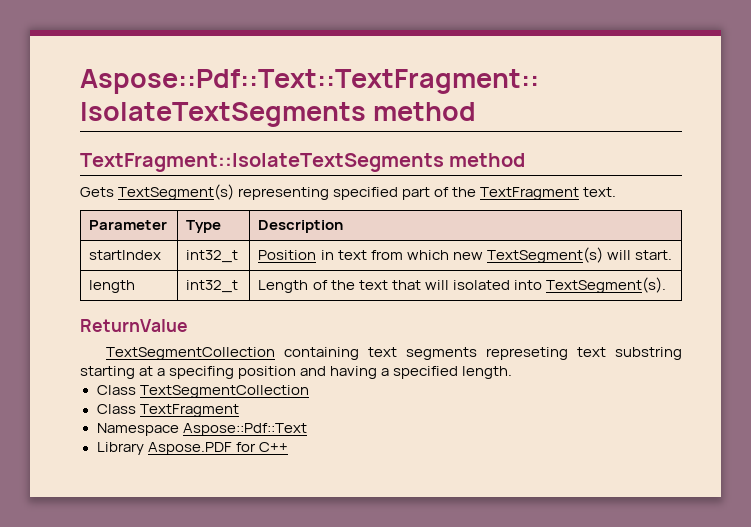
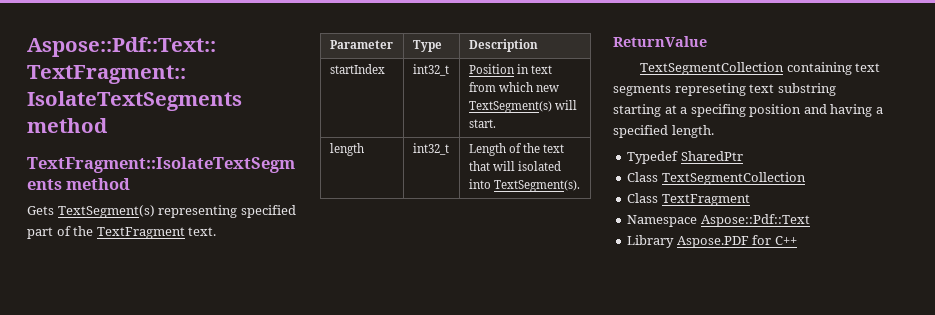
+ Typedef SharedPtr

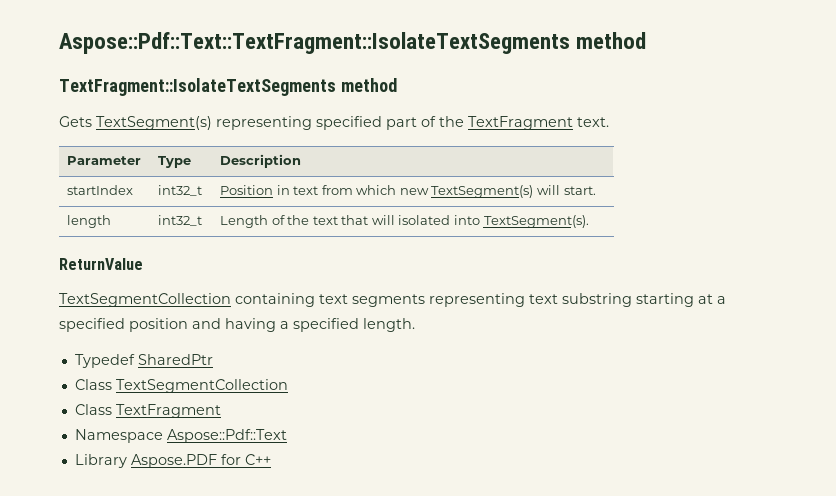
- TextSegmentCollection containing text segments represeting text substring starting at a specifing position and having a specified length.
+ TextSegmentCollection containing text segments representing text substring starting at a specified position and having a specified length.

